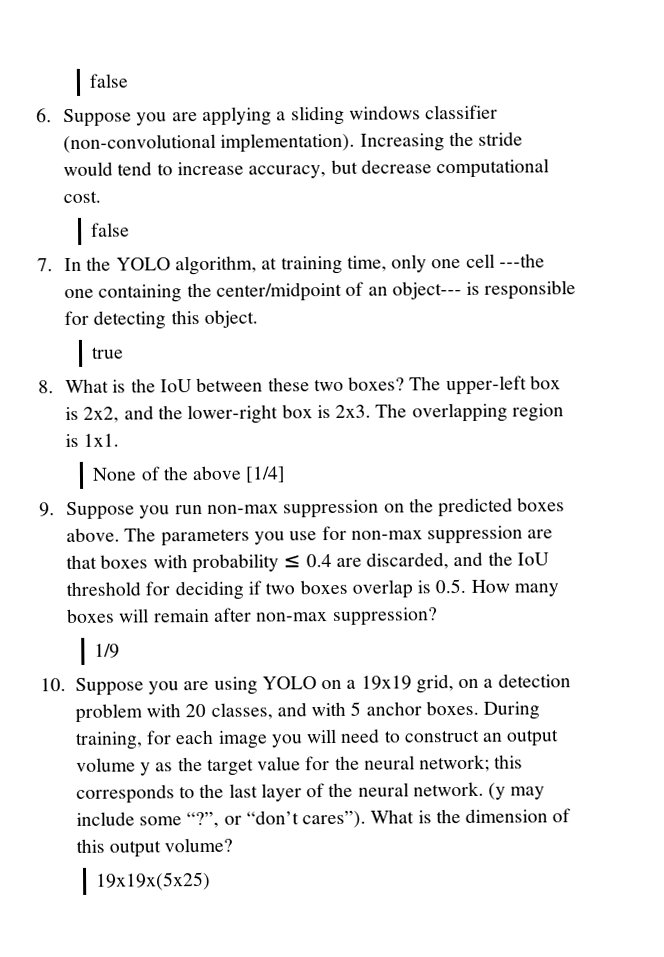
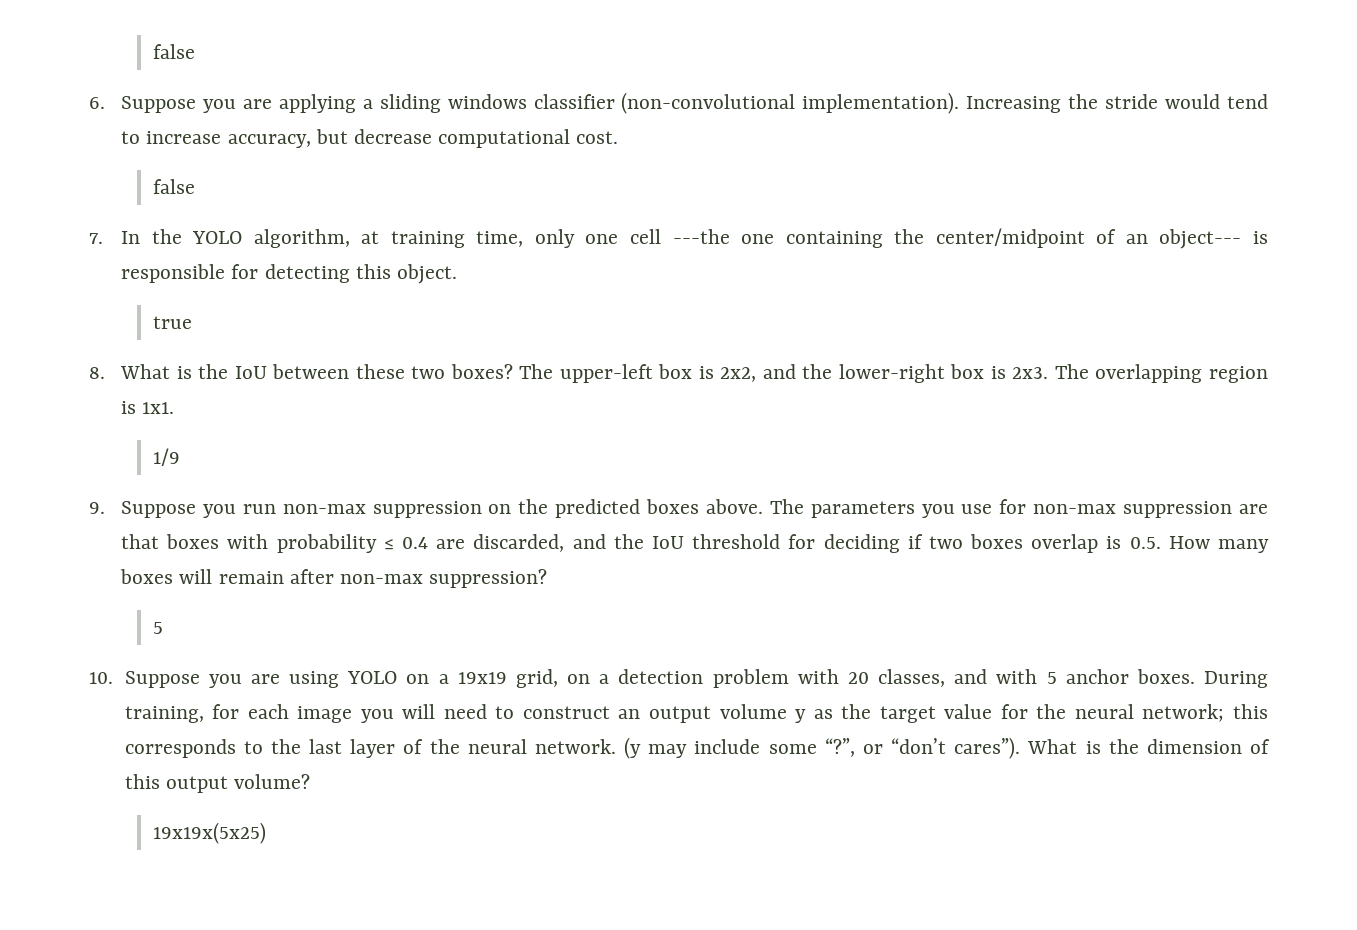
- None of the above [1/4]
+ 1/9
  The parameters you use for non-max suppression are that boxes with probability ≤ 0.4 are discarded, and the IoU threshold for deciding if two boxes overlap is 0.5. How many boxes will remain after non-max suppression?
- 1/9
+ 5

